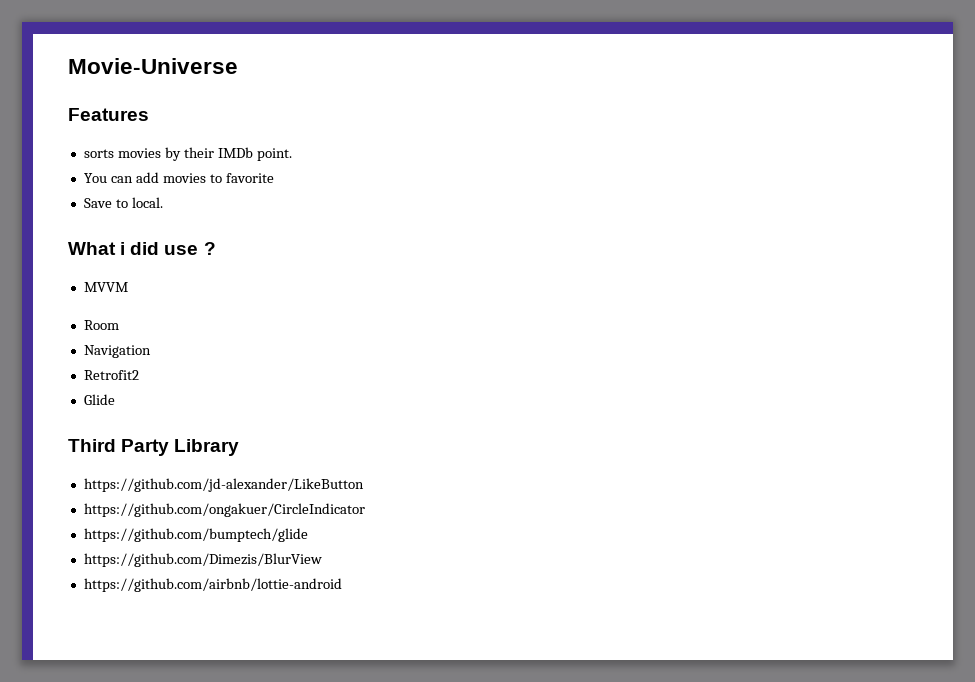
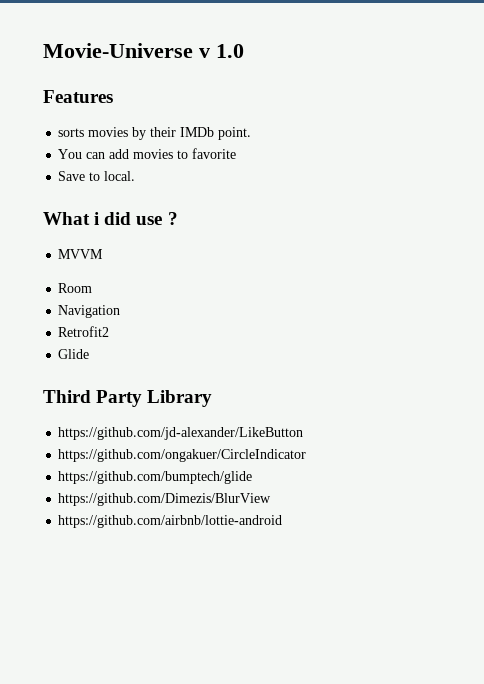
- Movie-Universe
+ Movie-Universe v 1.0

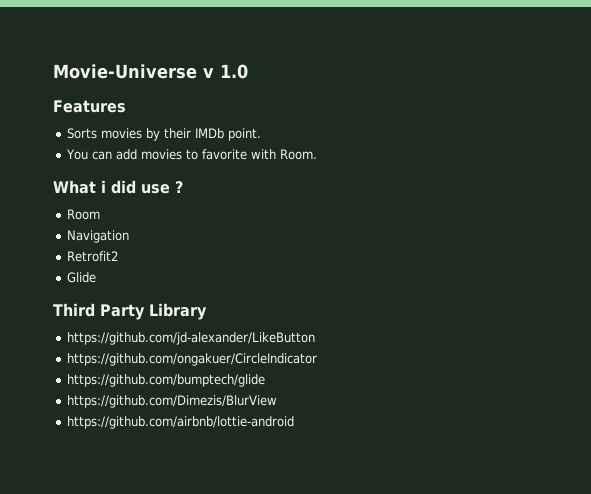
- sorts movies by their IMDb point.
+ Sorts movies by their IMDb point.
- You can add movies to favorite
- Save to local.
+ You can add movies to favorite with Room.
- MVVM

